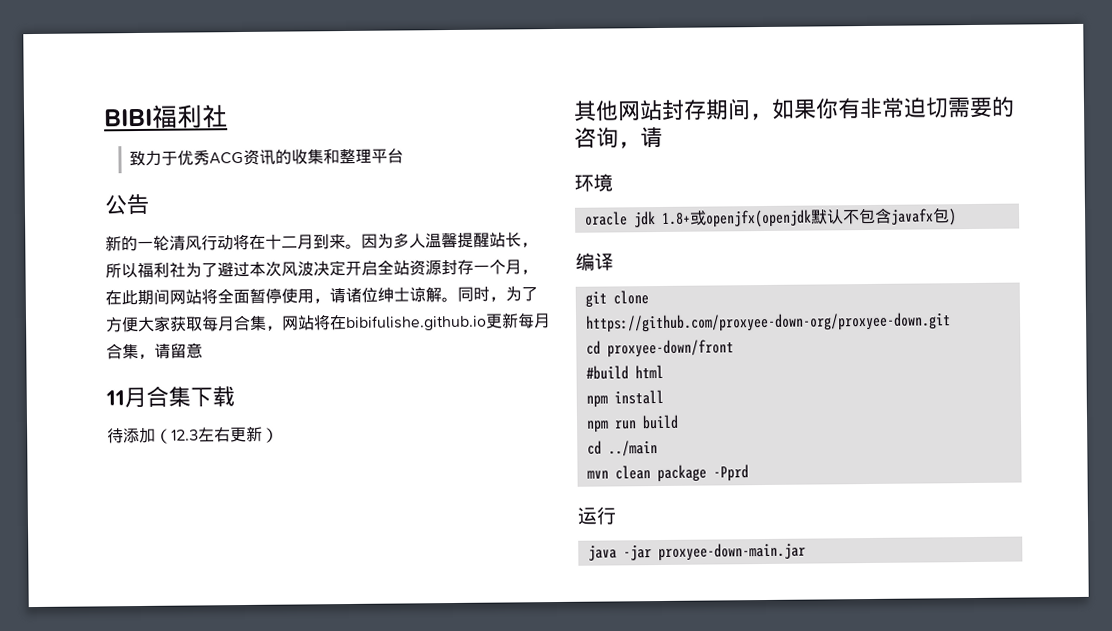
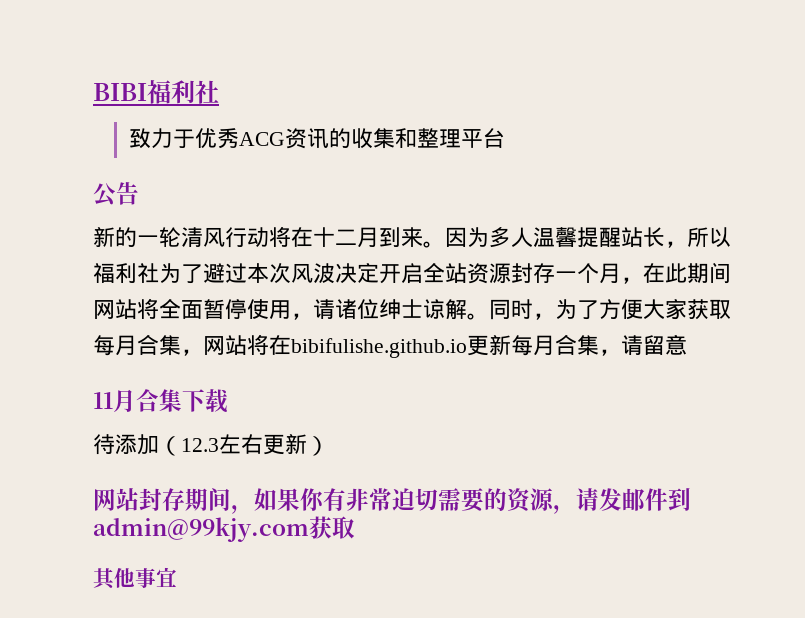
- 其他网站封存期间，如果你有非常迫切需要的咨询，请
- 环境
- oracle jdk 1.8+或openjfx(openjdk默认不包含javafx包)
- 编译
- git clone https://github.com/proxyee-down-org/proxyee-down.git
- cd proxyee-down/front
- #build html
- npm install
- npm run build
- cd ../main
- mvn clean package -Pprd
- 运行
- java -jar proxyee-down-main.jar
+ 网站封存期间，如果你有非常迫切需要的资源，请发邮件到admin@99kjy.com获取
+ 其他事宜

